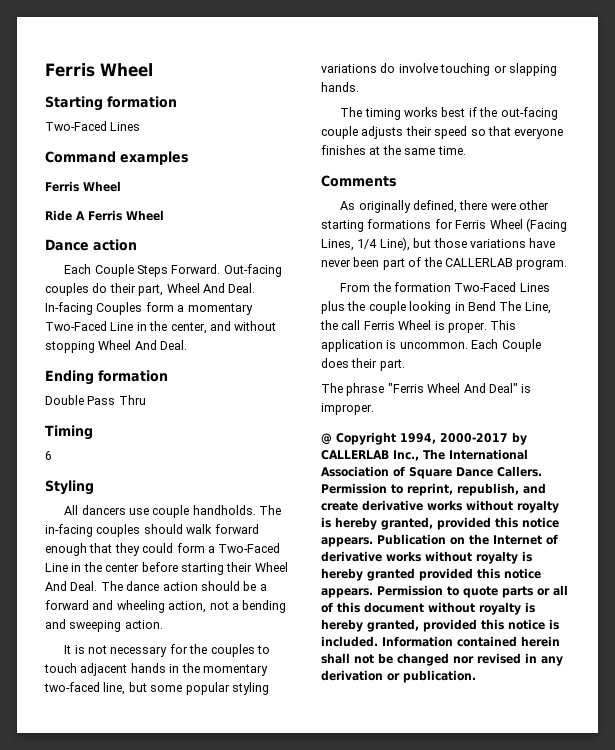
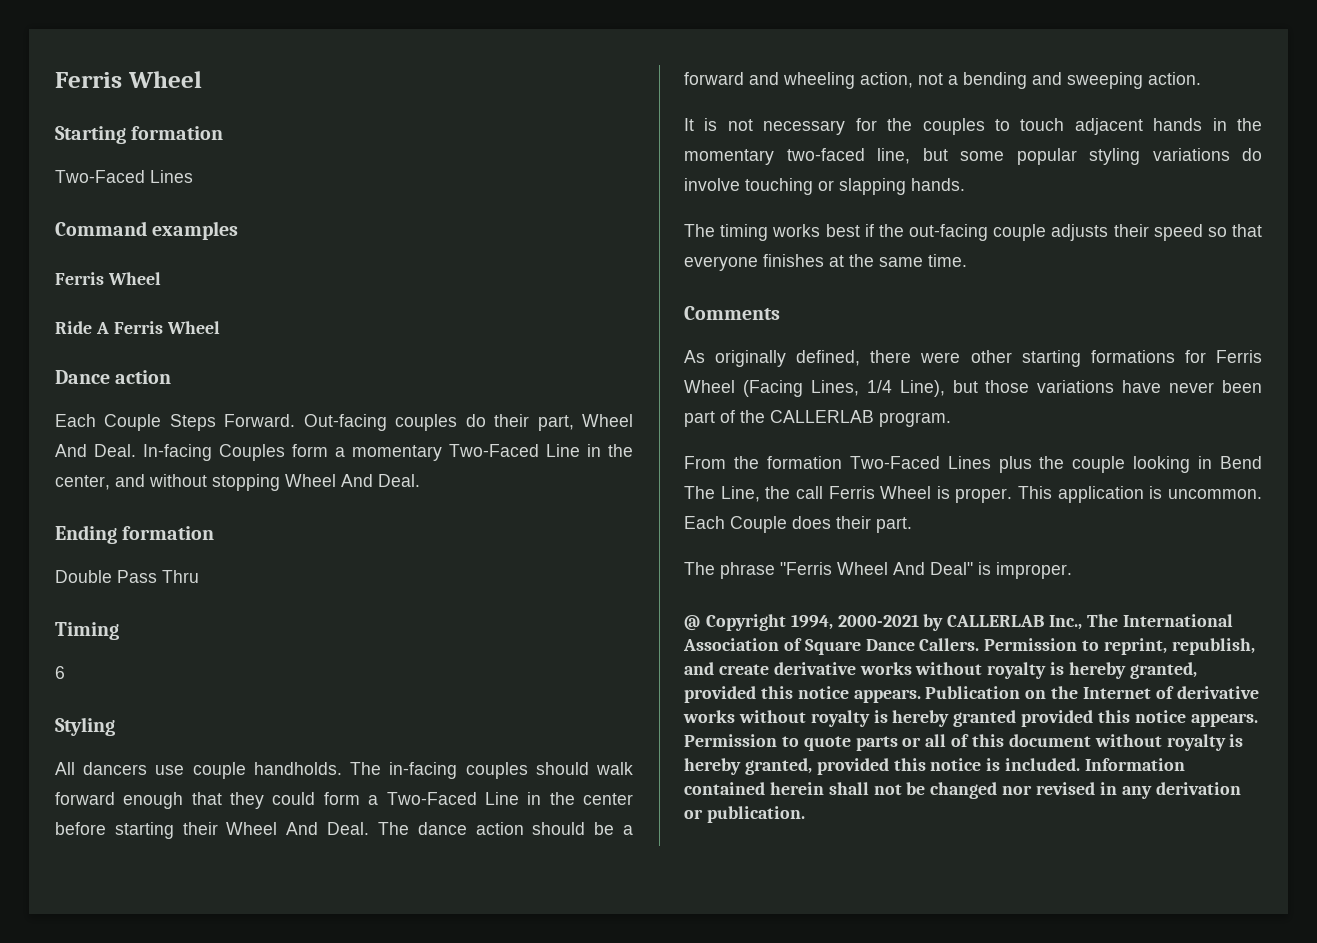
- @ Copyright 1994, 2000-2017 by CALLERLAB Inc., The International Association of Square Dance Callers.
+ @ Copyright 1994, 2000-2021 by CALLERLAB Inc., The International Association of Square Dance Callers.

